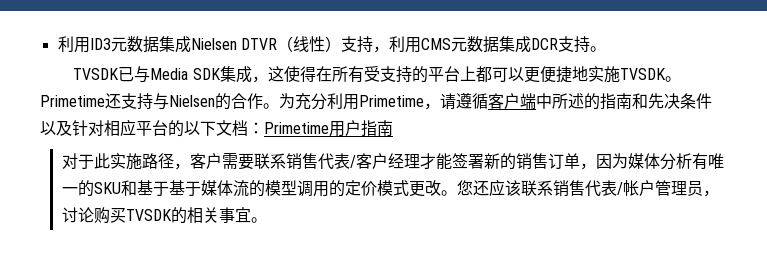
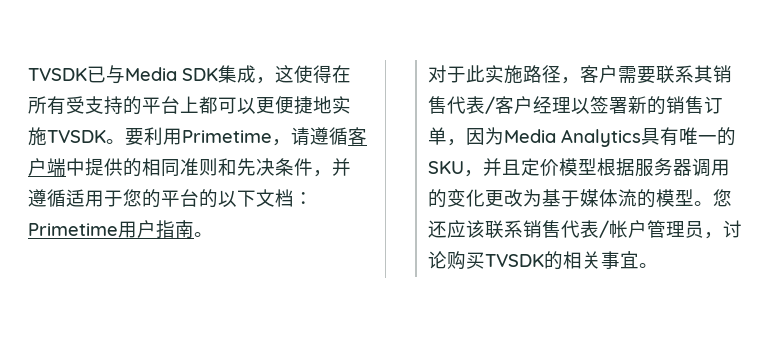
- 利用ID3元数据集成Nielsen DTVR（线性）支持，利用CMS元数据集成DCR支持。
- Primetime还支持与Nielsen的合作。为充分利用Primetime，请遵循客户端中所述的指南和先决条件以及针对相应平台的以下文档：Primetime用户指南
+ 要利用Primetime，请遵循客户端中提供的相同准则和先决条件，并遵循适用于您的平台的以下文档：Primetime用户指南。
- 对于此实施路径，客户需要联系销售代表/客户经理才能签署新的销售订单，因为媒体分析有唯一的SKU和基于基于媒体流的模型调用的定价模式更改。
+ 对于此实施路径，客户需要联系其销售代表/客户经理以签署新的销售订单，因为Media Analytics具有唯一的SKU，并且定价模型根据服务器调用的变化更改为基于媒体流的模型。

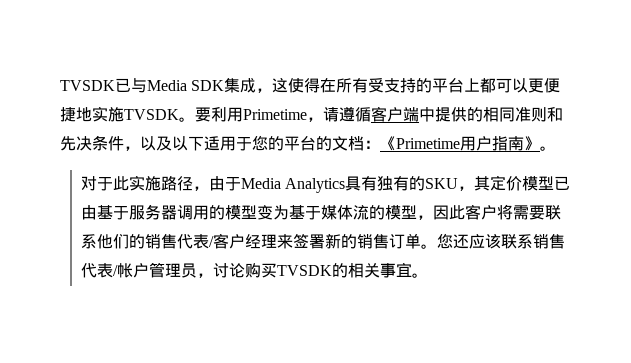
- 要利用Primetime，请遵循客户端中提供的相同准则和先决条件，并遵循适用于您的平台的以下文档：Primetime用户指南。
+ 要利用Primetime，请遵循客户端中提供的相同准则和先决条件，以及以下适用于您的平台的文档：《Primetime用户指南》。
- 对于此实施路径，客户需要联系其销售代表/客户经理以签署新的销售订单，因为Media Analytics具有唯一的SKU，并且定价模型根据服务器调用的变化更改为基于媒体流的模型。
+ 对于此实施路径，由于Media Analytics具有独有的SKU，其定价模型已由基于服务器调用的模型变为基于媒体流的模型，因此客户将需要联系他们的销售代表/客户经理来签署新的销售订单。

